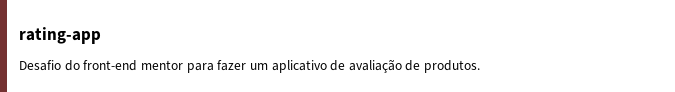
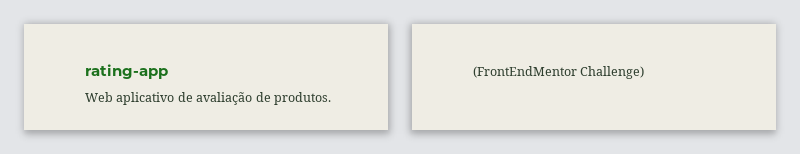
- Desafio do front-end mentor para fazer um aplicativo de avaliação de produtos.
+ Web aplicativo de avaliação de produtos.
+ (FrontEndMentor Challenge)

